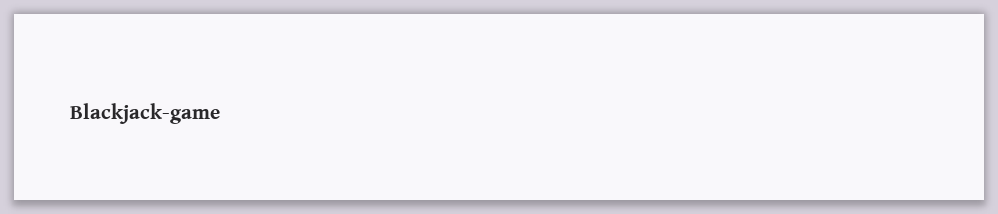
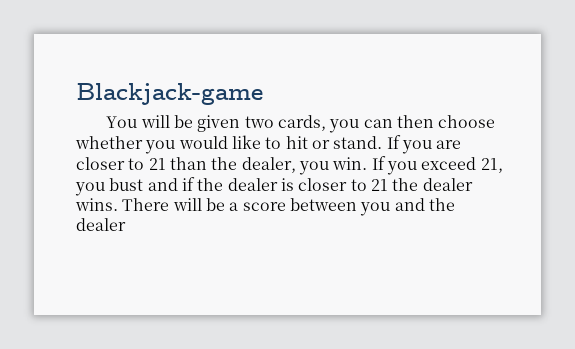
+ You will be given two cards, you can then choose whether you would like to hit or stand. If you are closer to 21 than the dealer, you win. If you exceed 21, you bust and if the dealer is closer to 21 the dealer wins. There will be a score between you and the dealer

